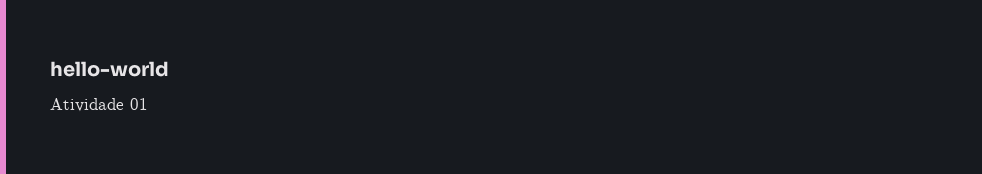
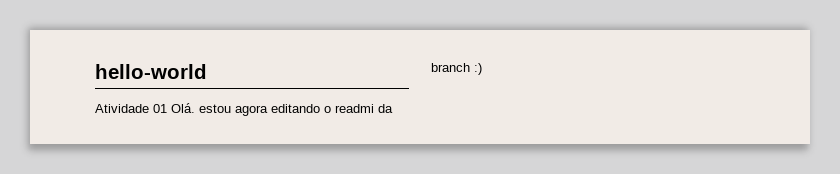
- Atividade 01
+ Atividade 01 Olá. estou agora editando o readmi da branch :)

